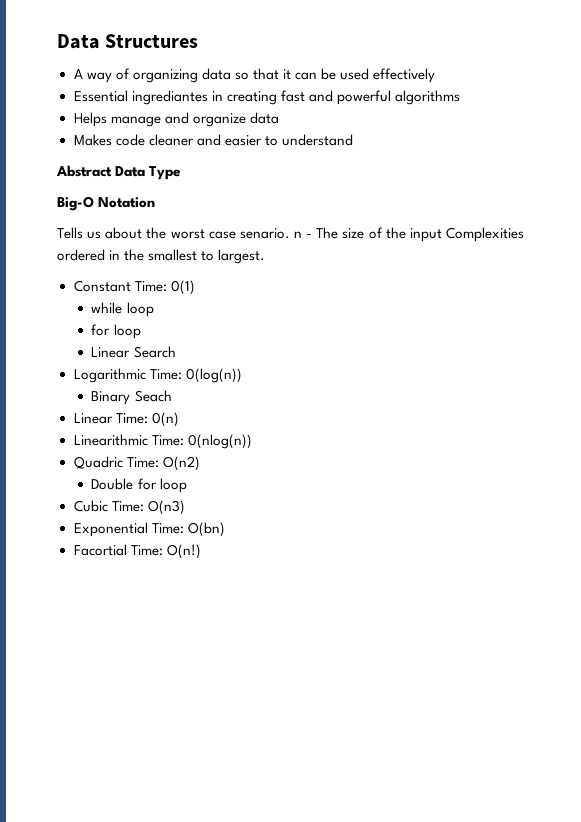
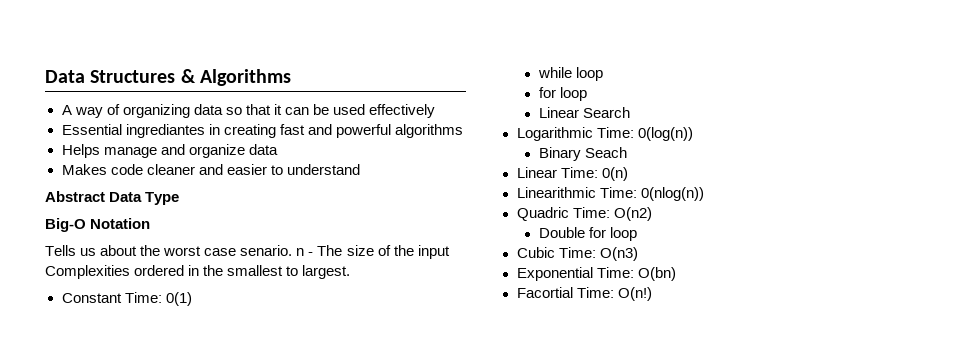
- Data Structures
+ Data Structures & Algorithms

